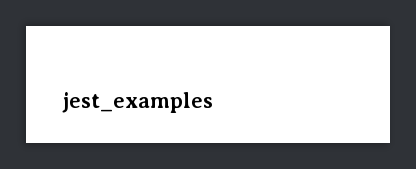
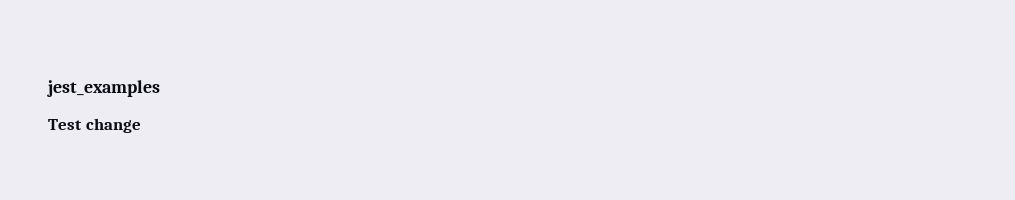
+ Test change

